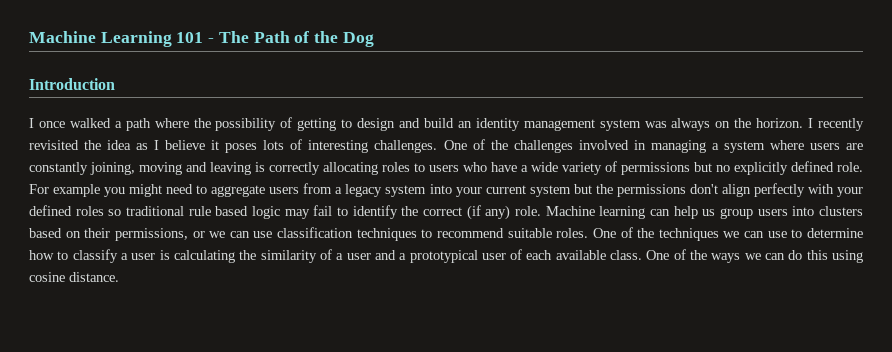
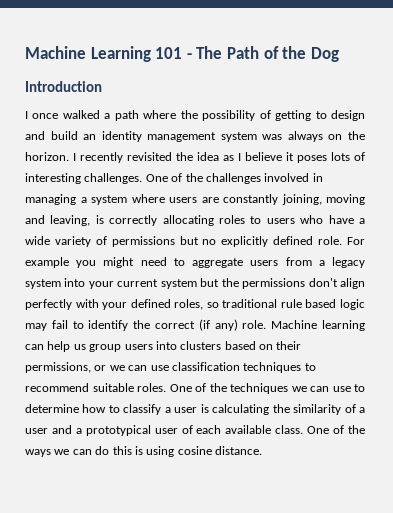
- One of the challenges involved in managing a system where users are constantly joining, moving and leaving is correctly allocating roles to users who have a wide variety of permissions but no explicitly defined role.
+ One of the challenges involved in managing a system where users are constantly joining, moving and leaving, is correctly allocating roles to users who have a wide variety of permissions but no explicitly defined role.
- For example you might need to aggregate users from a legacy system into your current system but the permissions don't align perfectly with your defined roles so traditional rule based logic may fail to identify the correct (if any) role.
+ For example you might need to aggregate users from a legacy system into your current system but the permissions don't align perfectly with your defined roles, so traditional rule based logic may fail to identify the correct (if any) role.
- One of the ways we can do this using cosine distance.
+ One of the ways we can do this is using cosine distance.

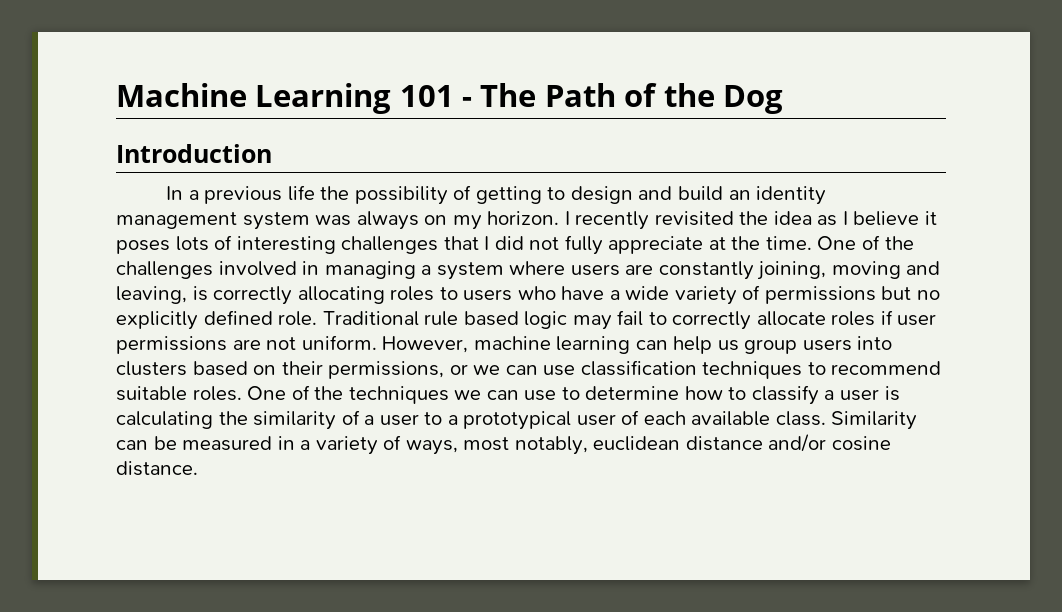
- I once walked a path where the possibility of getting to design and build an identity management system was always on the horizon.
+ In a previous life the possibility of getting to design and build an identity management system was always on my horizon.
- I recently revisited the idea as I believe it poses lots of interesting challenges.
+ I recently revisited the idea as I believe it poses lots of interesting challenges that I did not fully appreciate at the time.
- For example you might need to aggregate users from a legacy system into your current system but the permissions don't align perfectly with your defined roles, so traditional rule based logic may fail to identify the correct (if any) role. Machine learning can help us group users into clusters based on their permissions, or we can use classification techniques to recommend suitable roles.
+ Traditional rule based logic may fail to correctly allocate roles if user permissions are not uniform. However, machine learning can help us group users into clusters based on their permissions, or we can use classification techniques to recommend suitable roles.
- One of the techniques we can use to determine how to classify a user is calculating the similarity of a user and a prototypical user of each available class.
+ One of the techniques we can use to determine how to classify a user is calculating the similarity of a user to a prototypical user of each available class.
- One of the ways we can do this is using cosine distance.
+ Similarity can be measured in a variety of ways, most notably, euclidean distance and/or cosine distance.

